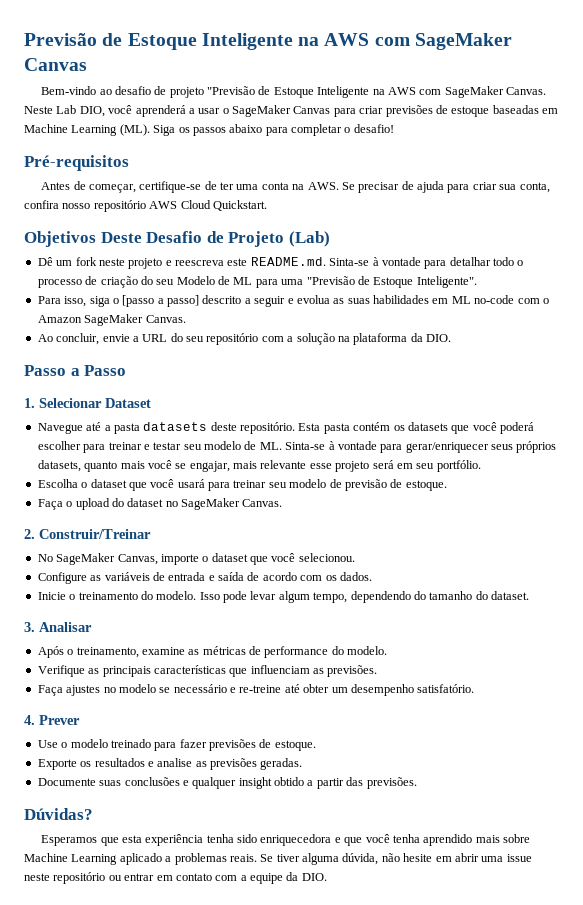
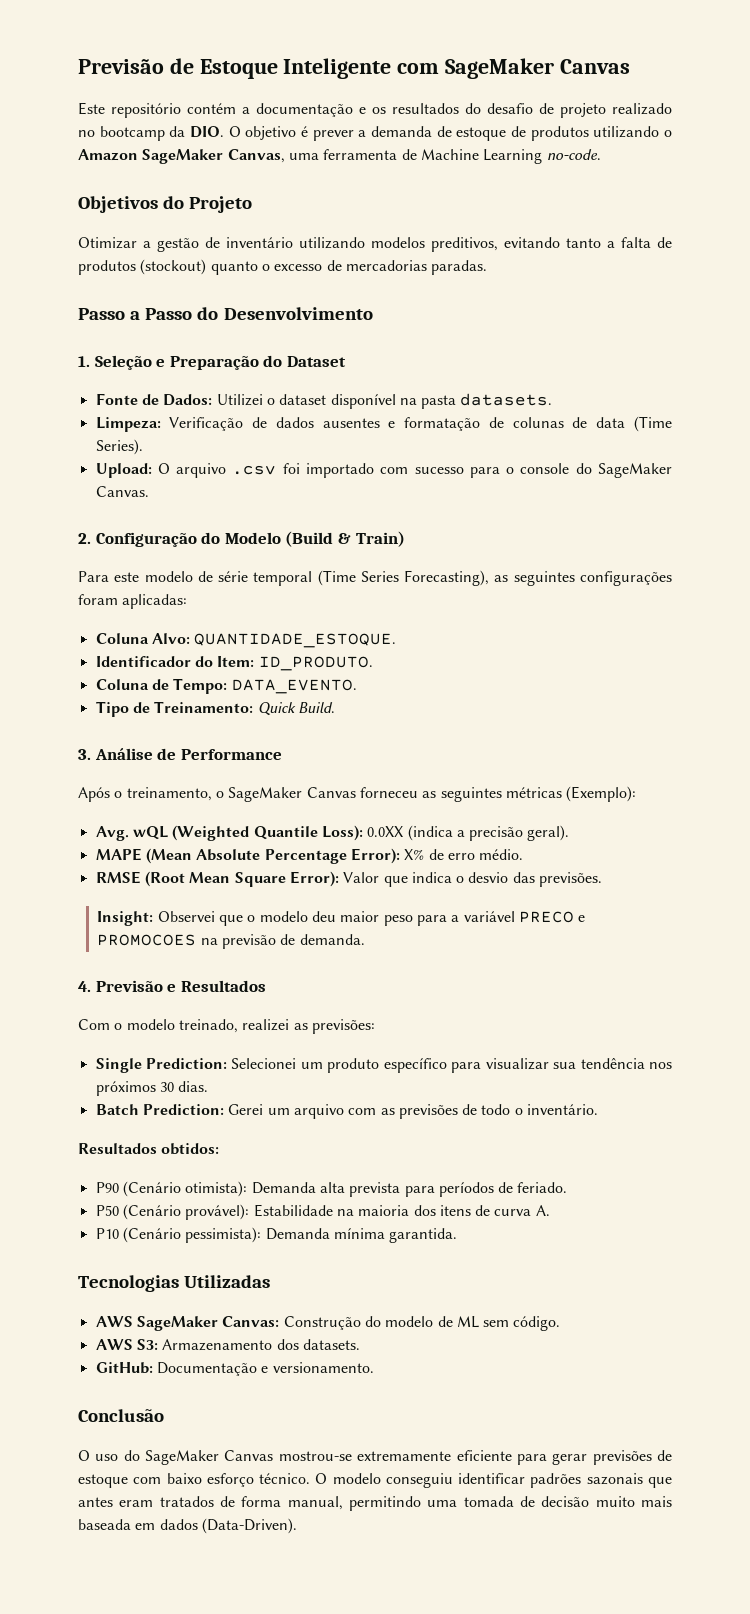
- Previsão de Estoque Inteligente na AWS com SageMaker Canvas
+ Previsão de Estoque Inteligente com SageMaker Canvas
- Bem-vindo ao desafio de projeto "Previsão de Estoque Inteligente na AWS com SageMaker Canvas. Neste Lab DIO, você aprenderá a usar o SageMaker Canvas para criar previsões de estoque baseadas em Machine Learning (ML). Siga os passos abaixo para completar o desafio!
- Pré-requisitos
- Antes de começar, certifique-se de ter uma conta na AWS. Se precisar de ajuda para criar sua conta, confira nosso repositório AWS Cloud Quickstart.
- Objetivos Deste Desafio de Projeto (Lab)
- Dê um fork neste projeto e reescreva este README.md. Sinta-se à vontade para detalhar todo o processo de criação do seu Modelo de ML para uma "Previsão de Estoque Inteligente".
- Para isso, siga o [passo a passo] descrito a seguir e evolua as suas habilidades em ML no-code com o Amazon SageMaker Canvas.
- Ao concluir, envie a URL do seu repositório com a solução na plataforma da DIO.
+ Este repositório contém a documentação e os resultados do desafio de projeto realizado no bootcamp da DIO. O objetivo é prever a demanda de estoque de produtos utilizando o Amazon SageMaker Canvas, uma ferramenta de Machine Learning no-code.
+ Objetivos do Projeto
+ Otimizar a gestão de inventário utilizando modelos preditivos, evitando tanto a falta de produtos (stockout) quanto o excesso de mercadorias paradas.
- Passo a Passo
+ Passo a Passo do Desenvolvimento
- 1. Selecionar Dataset
- Navegue até a pasta datasets deste repositório. Esta pasta contém os datasets que você poderá escolher para treinar e testar seu modelo de ML. Sinta-se à vontade para gerar/enriquecer seus próprios datasets, quanto mais você se engajar, mais relevante esse projeto será em seu portfólio.
- Escolha o dataset que você usará para treinar seu modelo de previsão de estoque.
- Faça o upload do dataset no SageMaker Canvas.
- 2. Construir/Treinar
- No SageMaker Canvas, importe o dataset que você selecionou.
- Configure as variáveis de entrada e saída de acordo com os dados.
- Inicie o treinamento do modelo. Isso pode levar algum tempo, dependendo do tamanho do dataset.
- 3. Analisar
- Após o treinamento, examine as métricas de performance do modelo.
- Verifique as principais características que influenciam as previsões.
- Faça ajustes no modelo se necessário e re-treine até obter um desempenho satisfatório.
- 4. Prever
- Use o modelo treinado para fazer previsões de estoque.
- Exporte os resultados e analise as previsões geradas.
- Documente suas conclusões e qualquer insight obtido a partir das previsões.
- Dúvidas?
- Esperamos que esta experiência tenha sido enriquecedora e que você tenha aprendido mais sobre Machine Learning aplicado a problemas reais. Se tiver alguma dúvida, não hesite em abrir uma issue neste repositório ou entrar em contato com a equipe da DIO.
+ 1. Seleção e Preparação do Dataset
+ Fonte de Dados: Utilizei o dataset disponível na pasta datasets.
+ Limpeza: Verificação de dados ausentes e formatação de colunas de data (Time Series).
+ Upload: O arquivo .csv foi importado com sucesso para o console do SageMaker Canvas.
+ 2. Configuração do Modelo (Build & Train)
+ Para este modelo de série temporal (Time Series Forecasting), as seguintes configurações foram aplicadas:
+ Coluna Alvo: QUANTIDADE_ESTOQUE.
+ Identificador do Item: ID_PRODUTO.
+ Coluna de Tempo: DATA_EVENTO.
+ Tipo de Treinamento: Quick Build.
+ 3. Análise de Performance
+ Após o treinamento, o SageMaker Canvas forneceu as seguintes métricas (Exemplo):
+ Avg. wQL (Weighted Quantile Loss): 0.0XX (indica a precisão geral).
+ MAPE (Mean Absolute Percentage Error): X% de erro médio.
+ RMSE (Root Mean Square Error): Valor que indica o desvio das previsões.
+ Insight: Observei que o modelo deu maior peso para a variável PRECO e PROMOCOES na previsão de demanda.
+ 4. Previsão e Resultados
+ Com o modelo treinado, realizei as previsões:
+ Single Prediction: Selecionei um produto específico para visualizar sua tendência nos próximos 30 dias.
+ Batch Prediction: Gerei um arquivo com as previsões de todo o inventário.
+ Resultados obtidos:
+ P90 (Cenário otimista): Demanda alta prevista para períodos de feriado.
+ P50 (Cenário provável): Estabilidade na maioria dos itens de curva A.
+ P10 (Cenário pessimista): Demanda mínima garantida.
+ Tecnologias Utilizadas
+ AWS SageMaker Canvas: Construção do modelo de ML sem código.
+ AWS S3: Armazenamento dos datasets.
+ GitHub: Documentação e versionamento.
+ Conclusão
+ O uso do SageMaker Canvas mostrou-se extremamente eficiente para gerar previsões de estoque com baixo esforço técnico. O modelo conseguiu identificar padrões sazonais que antes eram tratados de forma manual, permitindo uma tomada de decisão muito mais baseada em dados (Data-Driven).

